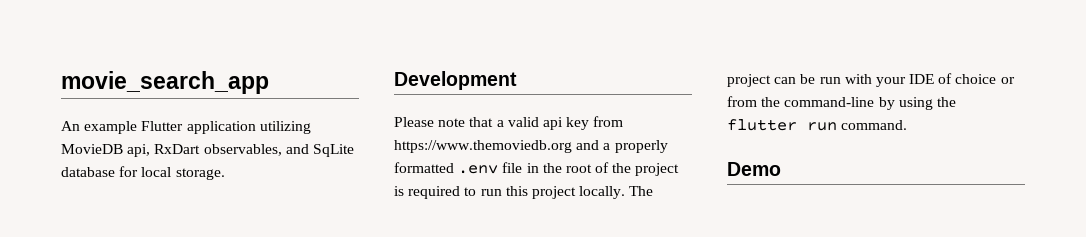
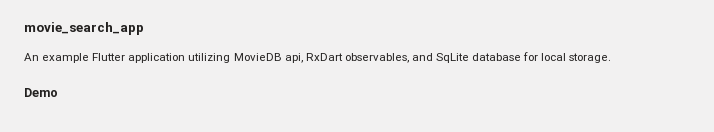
- Development
- Please note that a valid api key from https://www.themoviedb.org and a properly formatted .env file in the root of the project is required to run this project locally. The project can be run with your IDE of choice or from the command-line by using the flutter run command.

